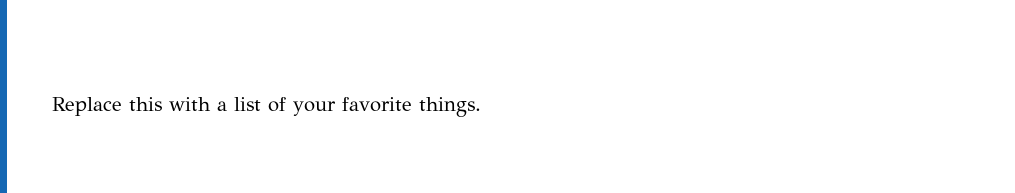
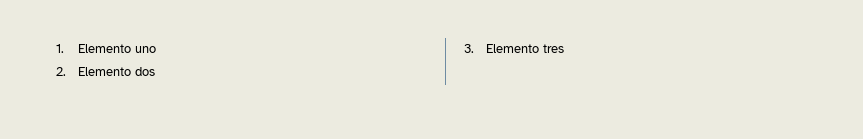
- Replace this with a list of your favorite things.
+ 1. Elemento uno
+ 2. Elemento dos
+ 3. Elemento tres

